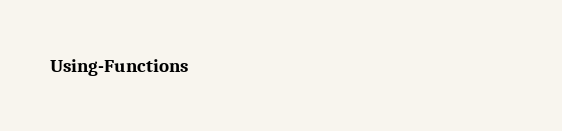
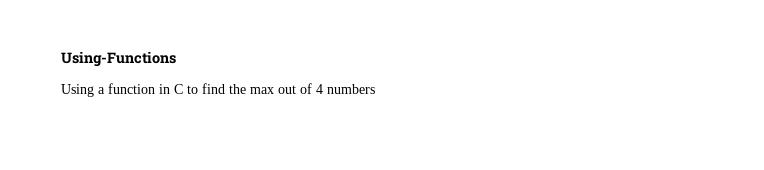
+ Using a function in C to find the max out of 4 numbers

